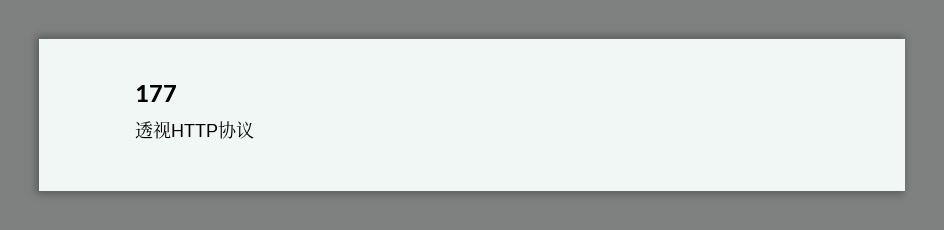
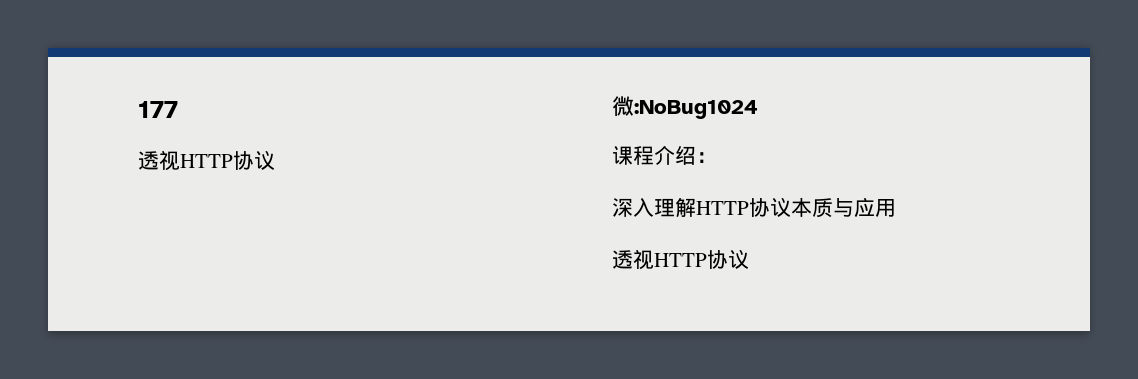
+ 微:NoBug1024
+ 课程介绍：
+ 深入理解HTTP协议本质与应用
+ 透视HTTP协议

